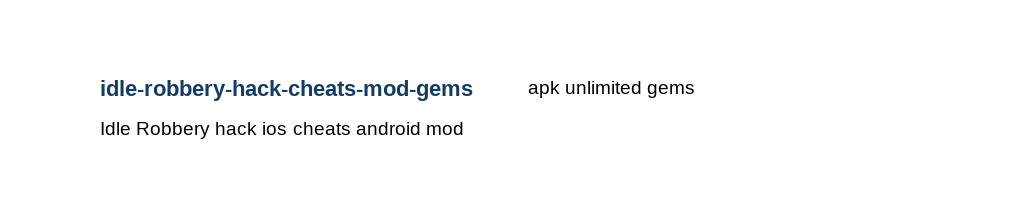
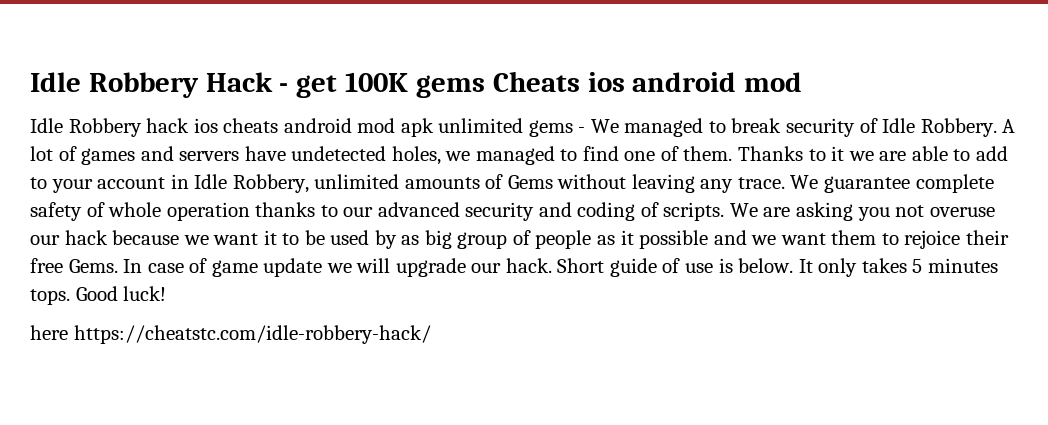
- idle-robbery-hack-cheats-mod-gems
+ Idle Robbery Hack - get 100K gems Cheats ios android mod
- Idle Robbery hack ios cheats android mod apk unlimited gems
+ Idle Robbery hack ios cheats android mod apk unlimited gems - We managed to break security of Idle Robbery. A lot of games and servers have undetected holes, we managed to find one of them. Thanks to it we are able to add to your account in Idle Robbery, unlimited amounts of Gems without leaving any trace. We guarantee complete safety of whole operation thanks to our advanced security and coding of scripts. We are asking you not overuse our hack because we want it to be used by as big group of people as it possible and we want them to rejoice their free Gems. In case of game update we will upgrade our hack. Short guide of use is below. It only takes 5 minutes tops. Good luck!
+ here https://cheatstc.com/idle-robbery-hack/

